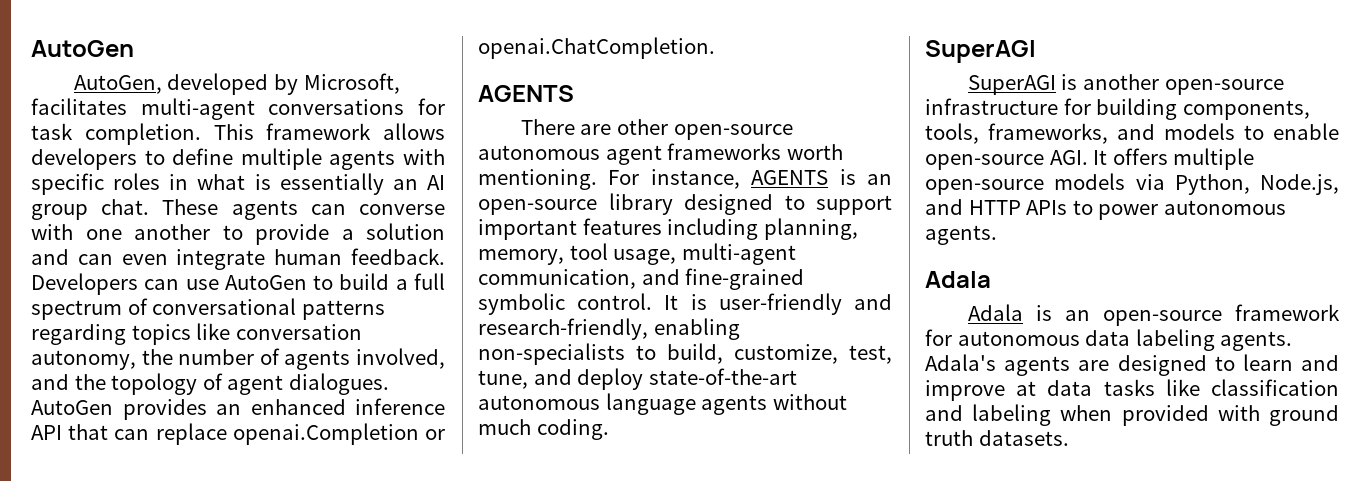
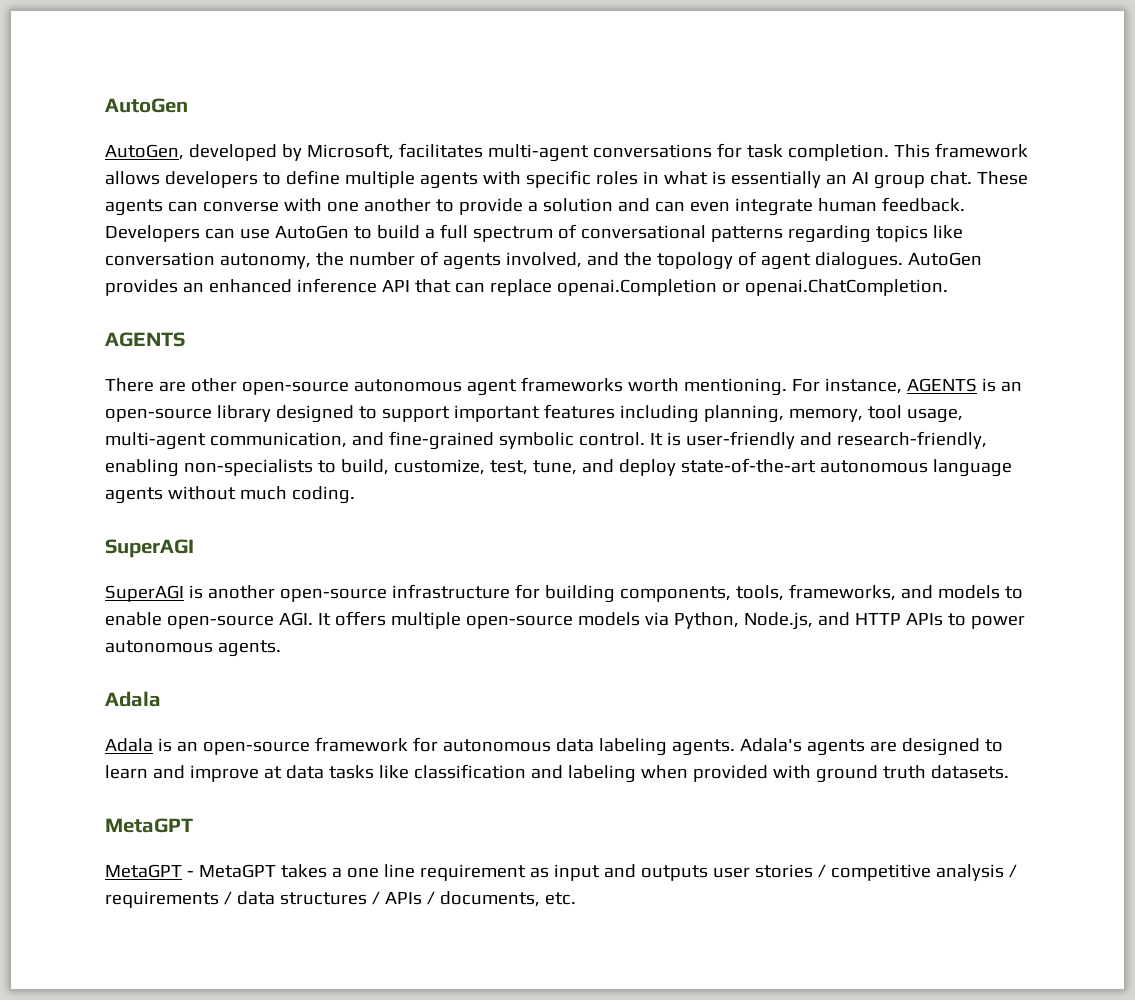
  Adala's agents are designed to learn and improve at data tasks like classification and labeling when provided with ground truth datasets.
+ MetaGPT
+ MetaGPT - MetaGPT takes a one line requirement as input and outputs user stories / competitive analysis / requirements / data structures / APIs / documents, etc.

